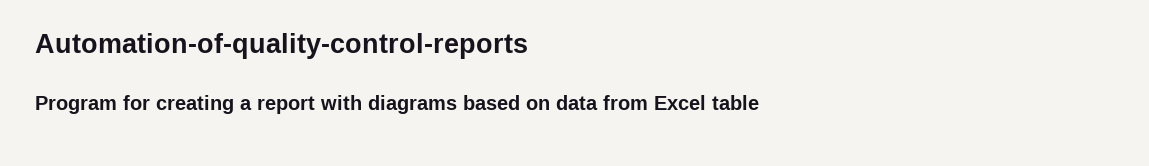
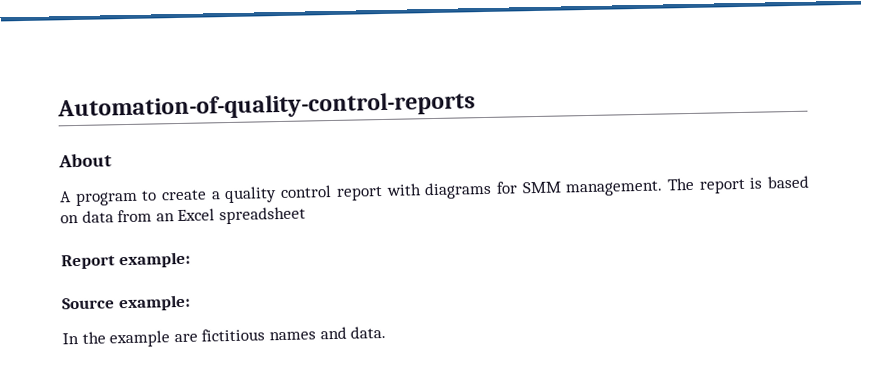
- Program for creating a report with diagrams based on data from Excel table
+ About
+ A program to create a quality control report with diagrams for SMM management. The report is based on data from an Excel spreadsheet
+ Report example:
+ Source example:
+ In the example are fictitious names and data.

